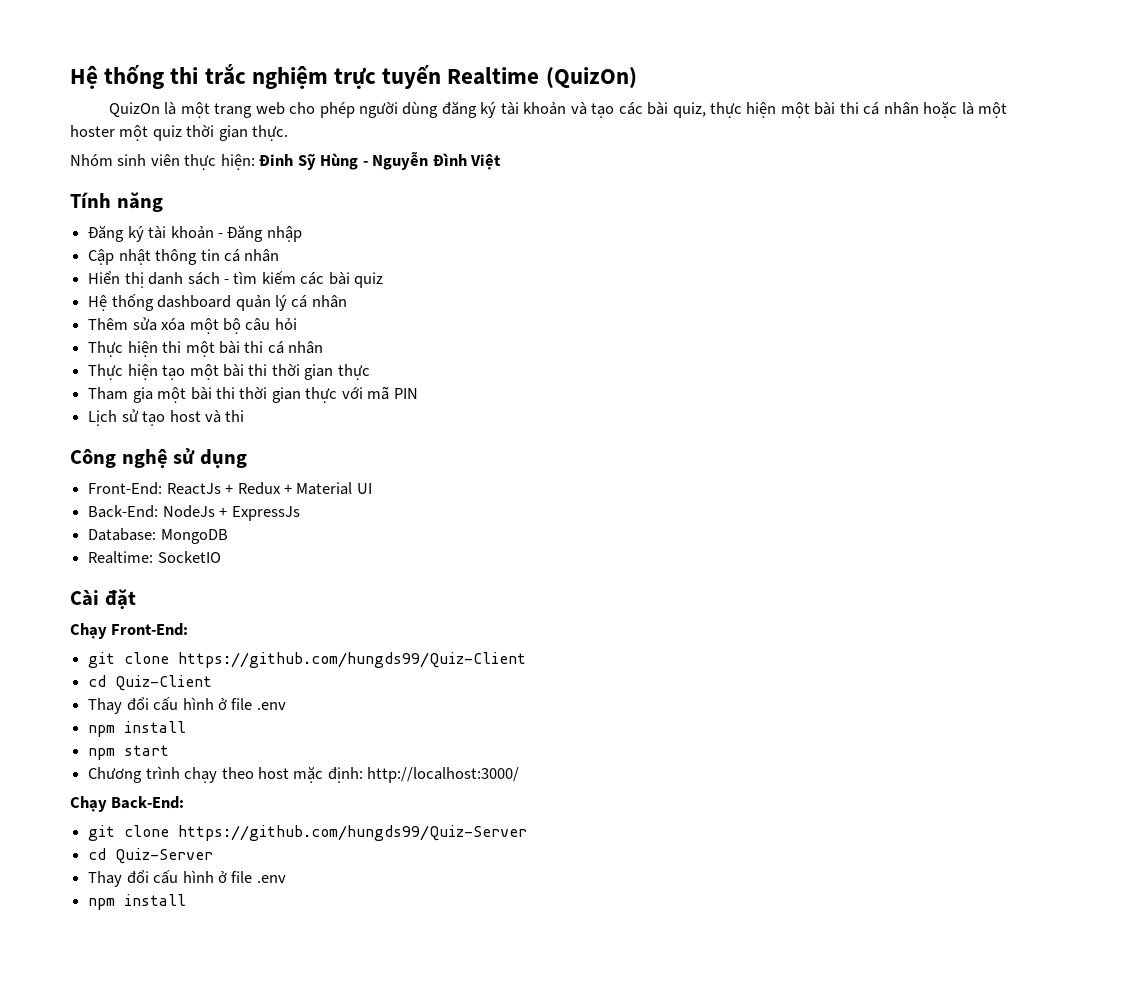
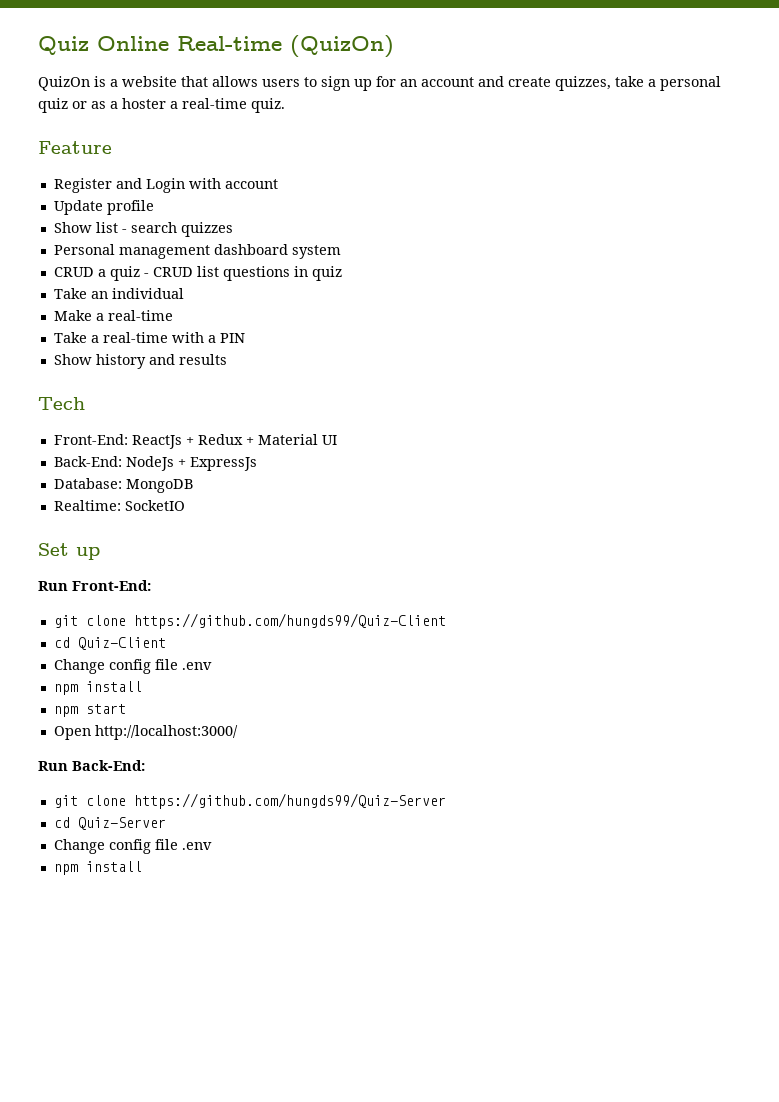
- Hệ thống thi trắc nghiệm trực tuyến Realtime (QuizOn)
- QuizOn là một trang web cho phép người dùng đăng ký tài khoản và tạo các bài quiz, thực hiện một bài thi cá nhân hoặc là một hoster một quiz thời gian thực.
- Nhóm sinh viên thực hiện: Đinh Sỹ Hùng - Nguyễn Đình Việt
- Tính năng
- Đăng ký tài khoản - Đăng nhập
- Cập nhật thông tin cá nhân
- Hiển thị danh sách - tìm kiếm các bài quiz
- Hệ thống dashboard quản lý cá nhân
- Thêm sửa xóa một bộ câu hỏi
- Thực hiện thi một bài thi cá nhân
- Thực hiện tạo một bài thi thời gian thực
- Tham gia một bài thi thời gian thực với mã PIN
- Lịch sử tạo host và thi
- Công nghệ sử dụng
+ Quiz Online Real-time (QuizOn)
+ QuizOn is a website that allows users to sign up for an account and create quizzes, take a personal quiz or as a hoster a real-time quiz.
+ Feature
+ Register and Login with account
+ Update profile
+ Show list - search quizzes
+ Personal management dashboard system
+ CRUD a quiz - CRUD list questions in quiz
+ Take an individual
+ Make a real-time
+ Take a real-time with a PIN
+ Show history and results
+ Tech
- Cài đặt
- Chạy Front-End:
+ Set up
+ Run Front-End:
  cd Quiz-Client
- Thay đổi cấu hình ở file .env
+ Change config file .env
- Chương trình chạy theo host mặc định: http://localhost:3000/
+ Open http://localhost:3000/
- Chạy Back-End:
+ Run Back-End:
  cd Quiz-Server
- Thay đổi cấu hình ở file .env
+ Change config file .env

